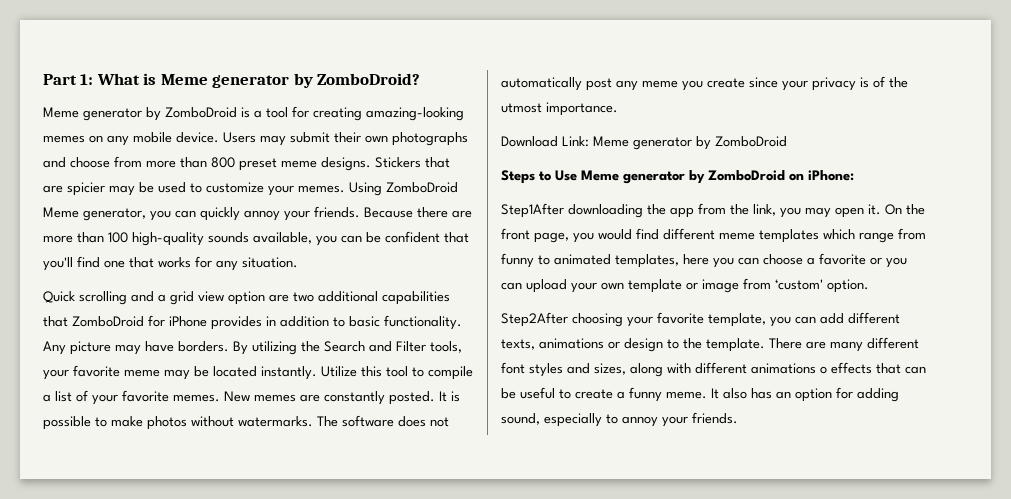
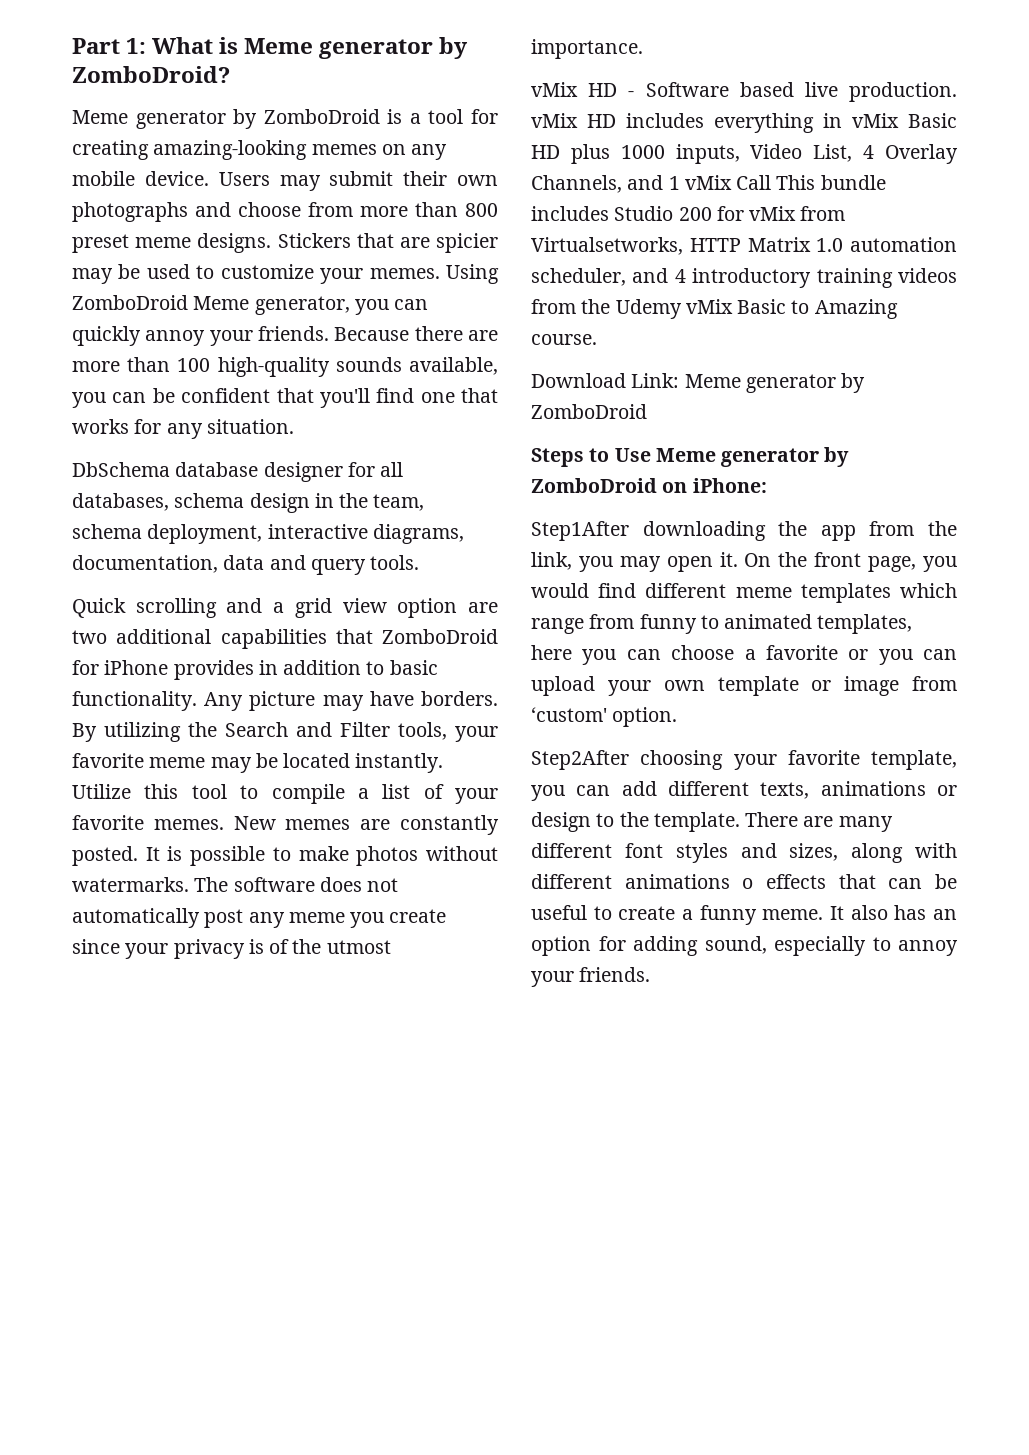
+ DbSchema database designer for all databases, schema design in the team, schema deployment, interactive diagrams, documentation, data and query tools.
+ vMix HD - Software based live production. vMix HD includes everything in vMix Basic HD plus 1000 inputs, Video List, 4 Overlay Channels, and 1 vMix Call This bundle includes Studio 200 for vMix from Virtualsetworks, HTTP Matrix 1.0 automation scheduler, and 4 introductory training videos from the Udemy vMix Basic to Amazing course.

